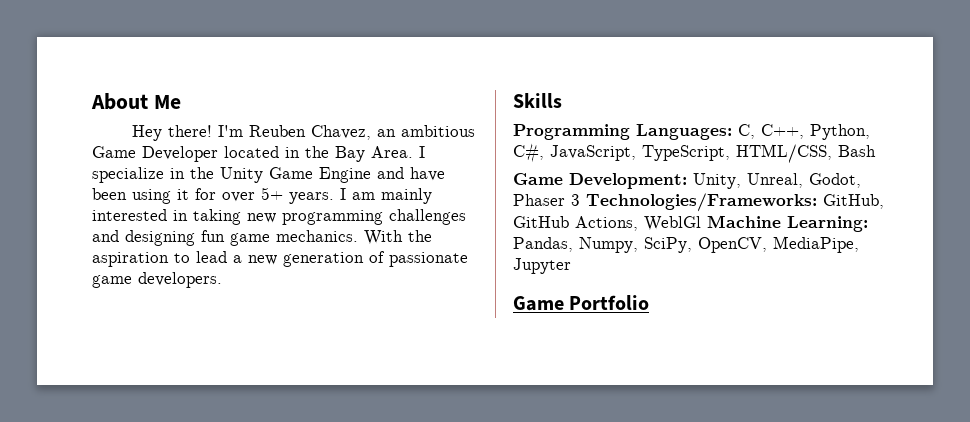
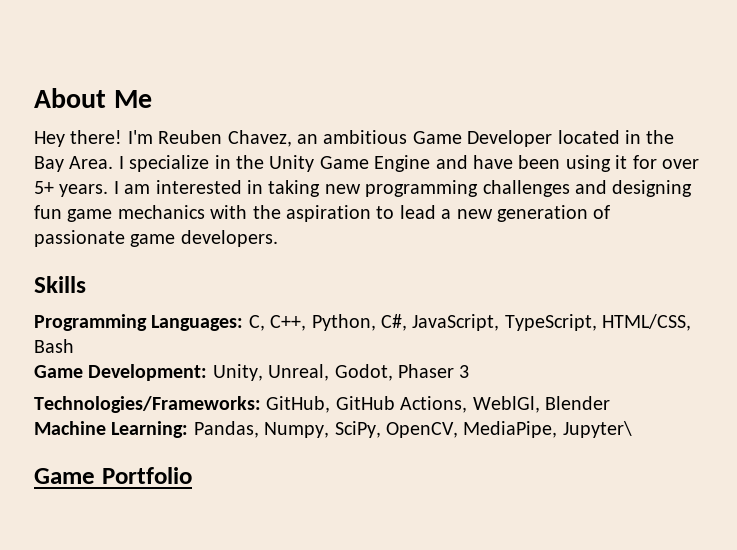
- I am mainly interested in taking new programming challenges and designing fun game mechanics. With the aspiration to lead a new generation of passionate game developers.
+ I am interested in taking new programming challenges and designing fun game mechanics with the aspiration to lead a new generation of passionate game developers.
- Game Development: Unity, Unreal, Godot, Phaser 3 Technologies/Frameworks: GitHub, GitHub Actions, WeblGl Machine Learning: Pandas, Numpy, SciPy, OpenCV, MediaPipe, Jupyter
+ Game Development: Unity, Unreal, Godot, Phaser 3
+ Technologies/Frameworks: GitHub, GitHub Actions, WeblGl, Blender
+ Machine Learning: Pandas, Numpy, SciPy, OpenCV, MediaPipe, Jupyter\

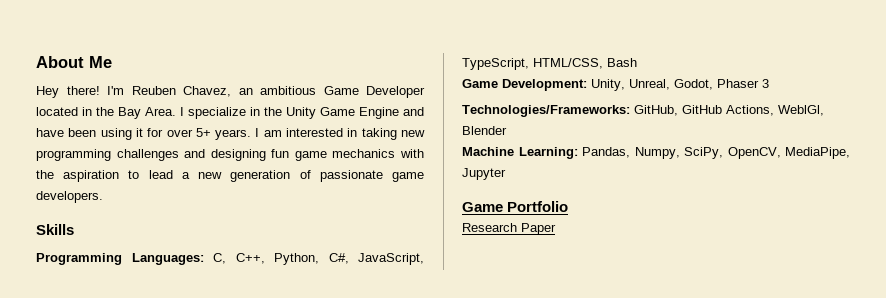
- Machine Learning: Pandas, Numpy, SciPy, OpenCV, MediaPipe, Jupyter\
+ Machine Learning: Pandas, Numpy, SciPy, OpenCV, MediaPipe, Jupyter
+ Research Paper

